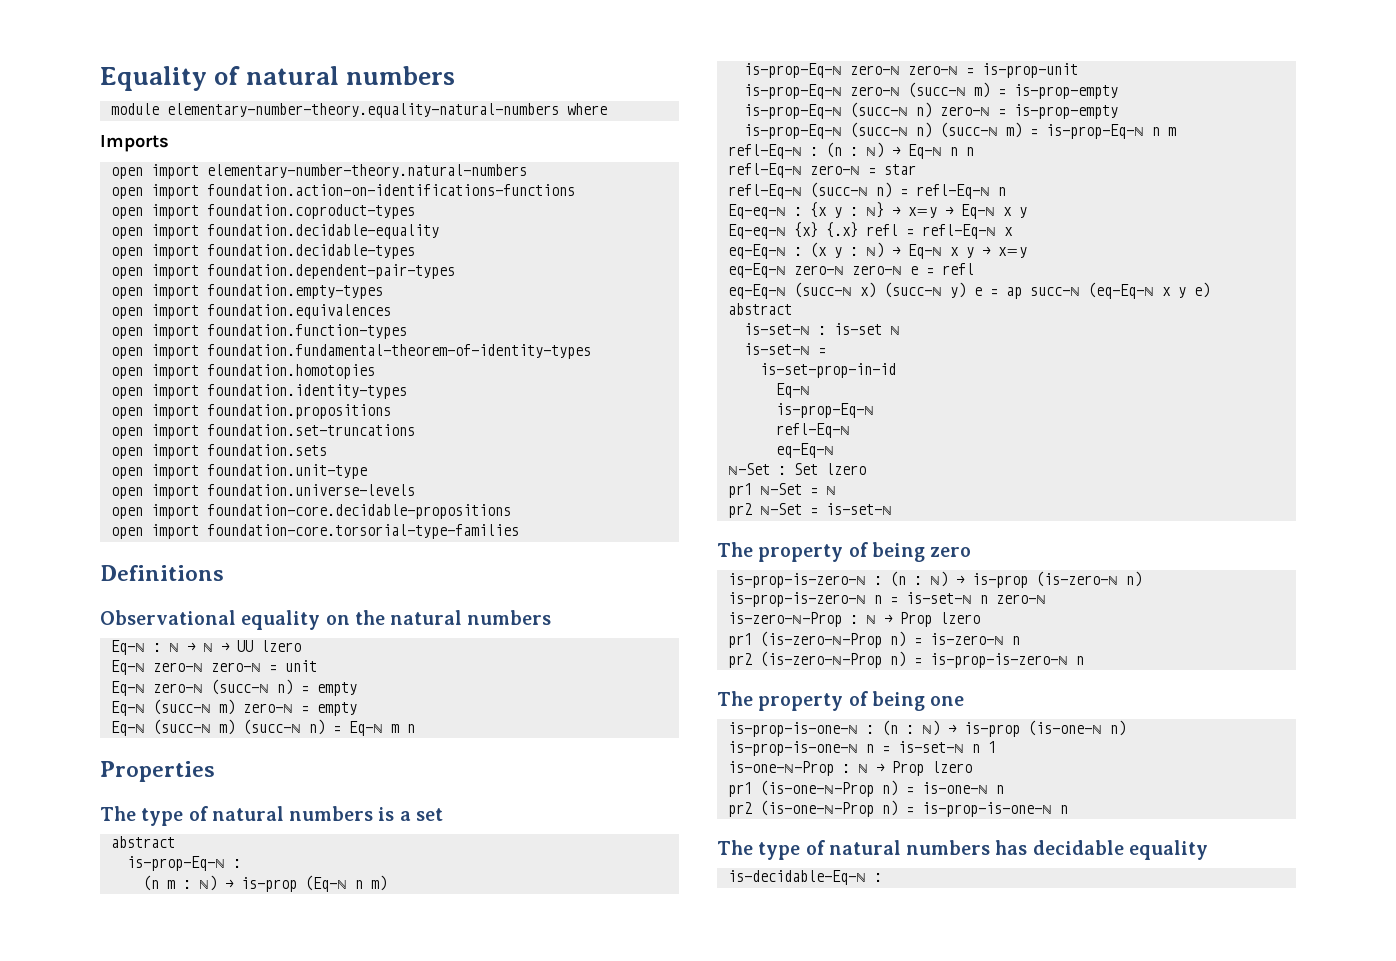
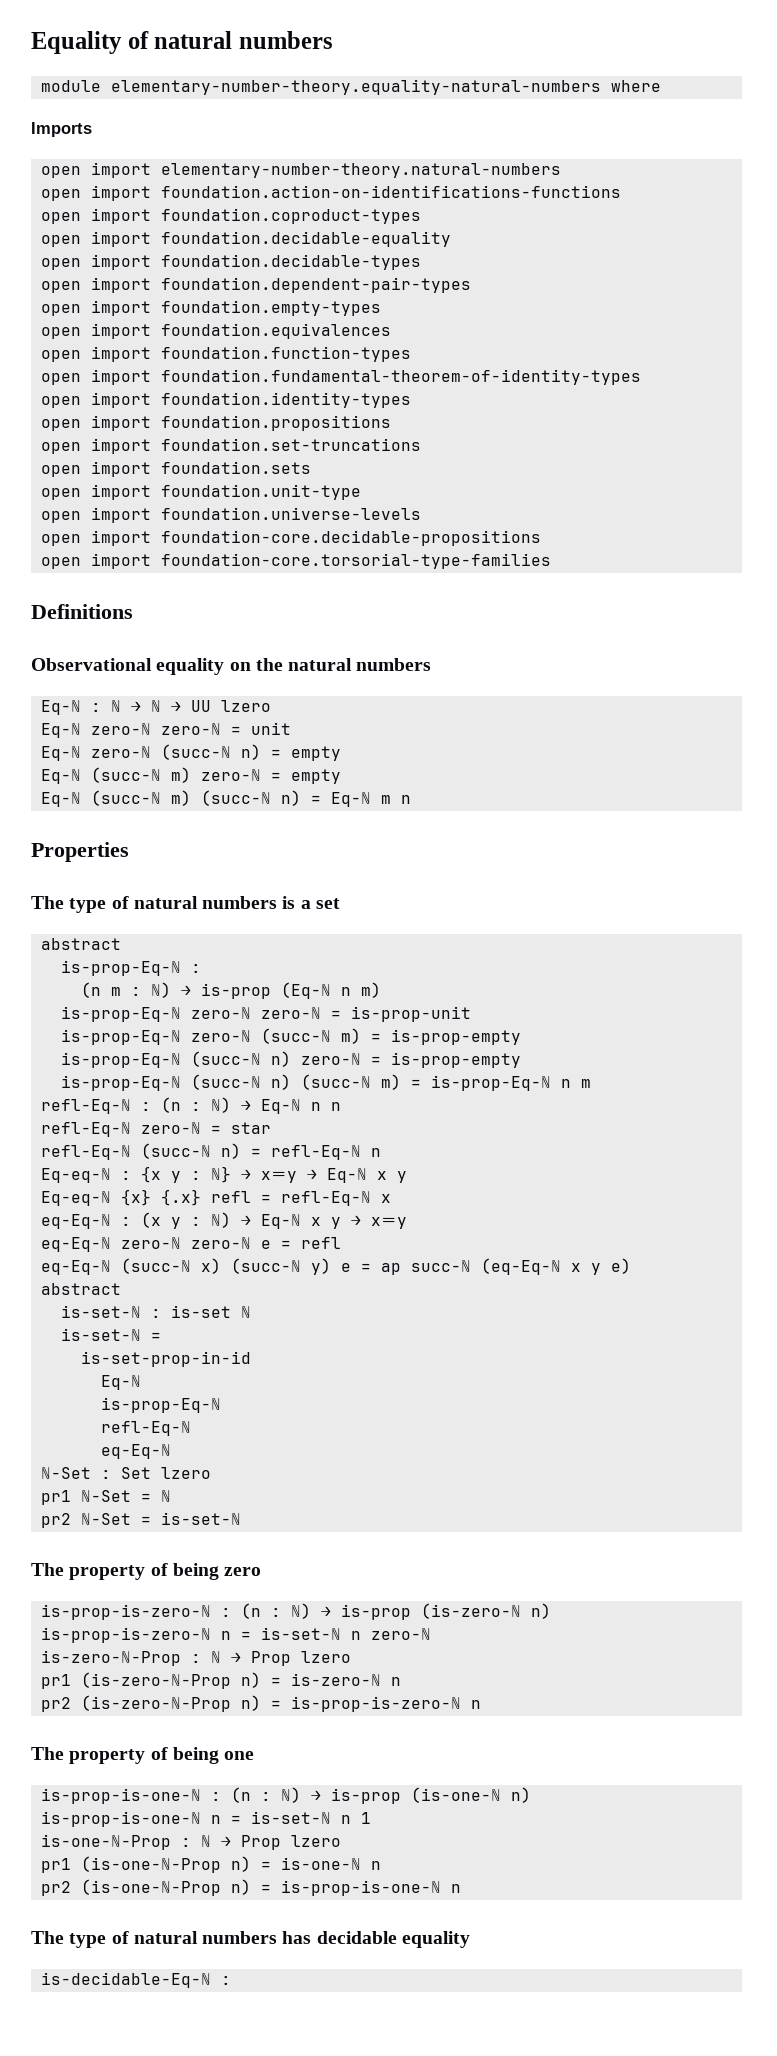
- open import foundation.homotopies

